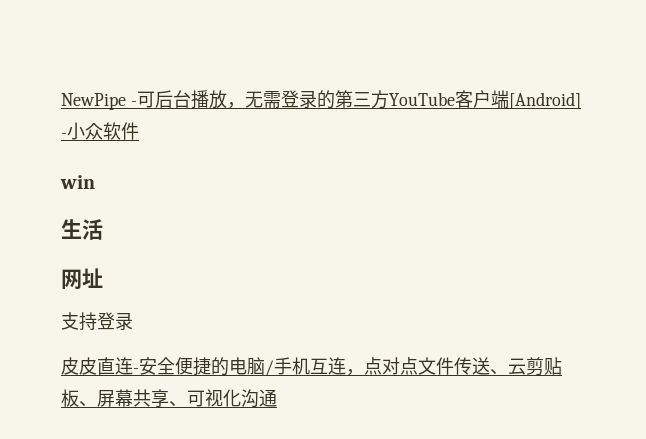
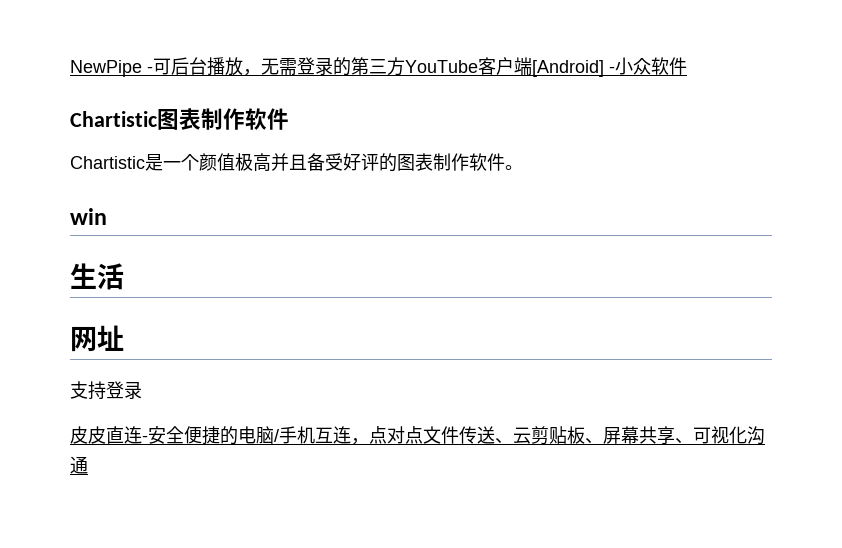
+ Chartistic图表制作软件
+ Chartistic是一个颜值极高并且备受好评的图表制作软件。

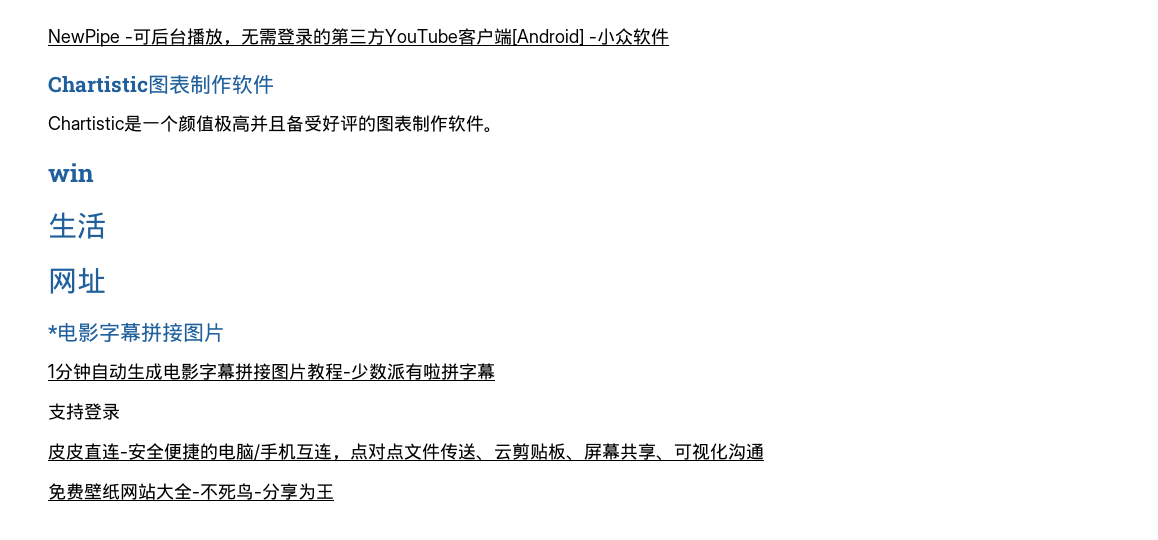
+ *电影字幕拼接图片
+ 1分钟自动生成电影字幕拼接图片教程-少数派有啦拼字幕
+ 免费壁纸网站大全-不死鸟-分享为王

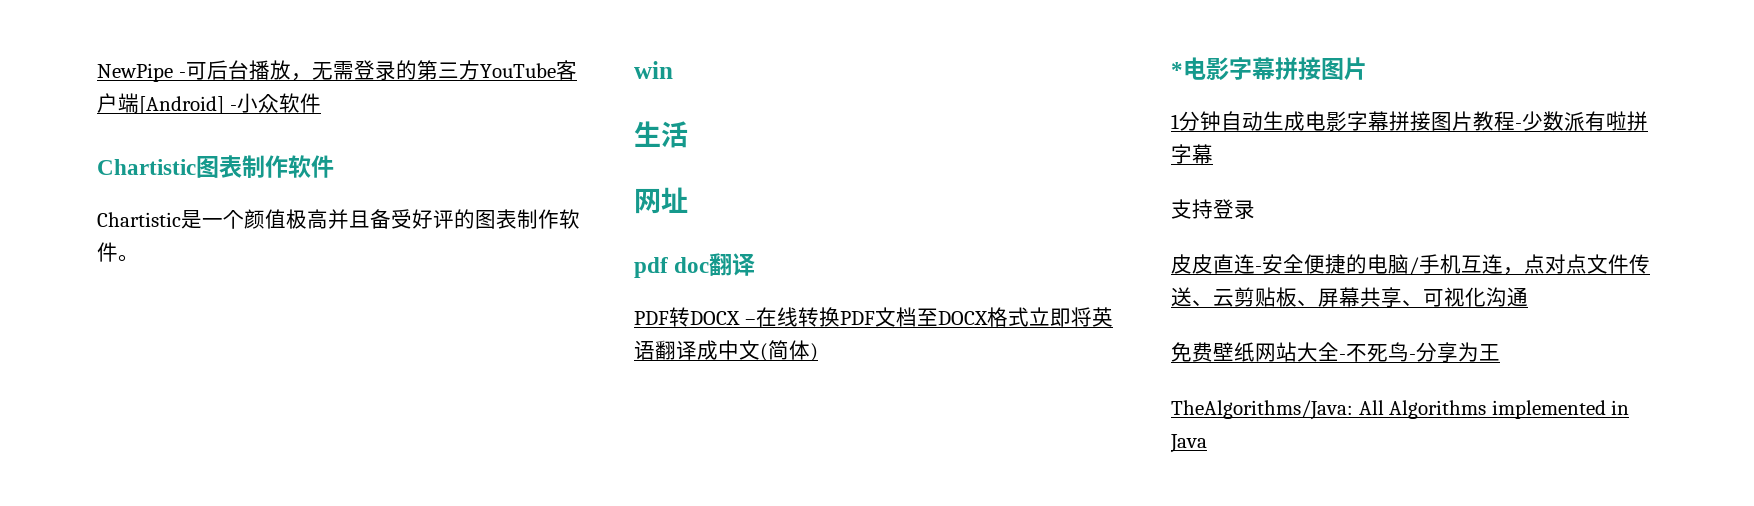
+ pdf doc翻译
+ PDF转DOCX –在线转换PDF文档至DOCX格式立即将英语翻译成中文(简体)
+ TheAlgorithms/Java: All Algorithms implemented in Java

